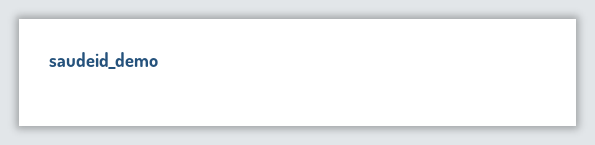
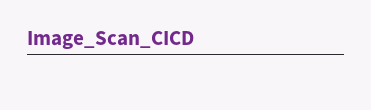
- saudeid_demo
+ Image_Scan_CICD

